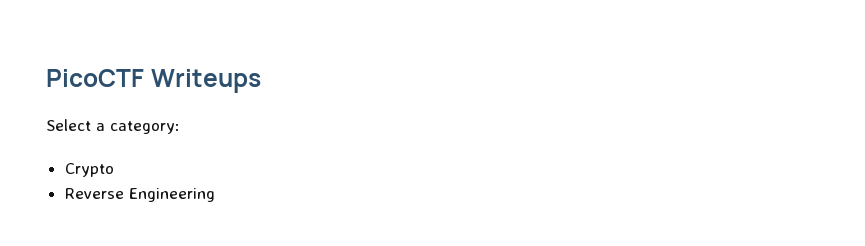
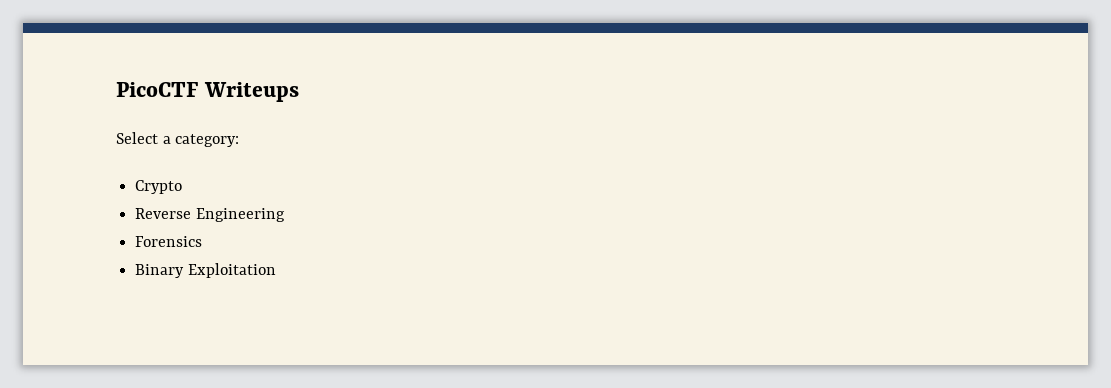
+ Forensics
+ Binary Exploitation

